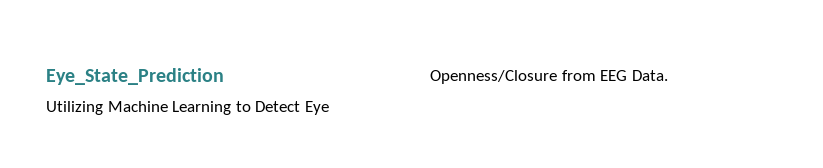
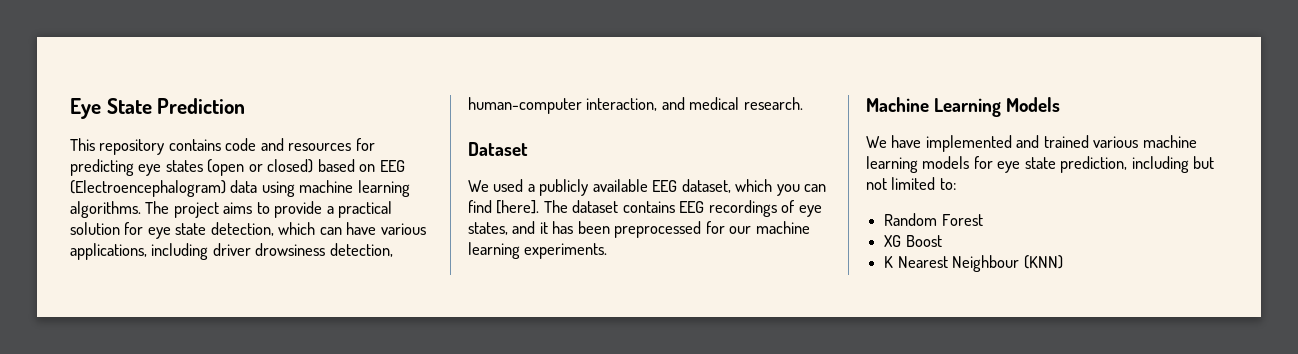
- Eye_State_Prediction
- Utilizing Machine Learning to Detect Eye Openness/Closure from EEG Data.
+ Eye State Prediction
+ This repository contains code and resources for predicting eye states (open or closed) based on EEG (Electroencephalogram) data using machine learning algorithms. The project aims to provide a practical solution for eye state detection, which can have various applications, including driver drowsiness detection, human-computer interaction, and medical research.
+ Dataset
+ We used a publicly available EEG dataset, which you can find [here]. The dataset contains EEG recordings of eye states, and it has been preprocessed for our machine learning experiments.
+ Machine Learning Models
+ We have implemented and trained various machine learning models for eye state prediction, including but not limited to:
+ Random Forest
+ XG Boost
+ K Nearest Neighbour (KNN)

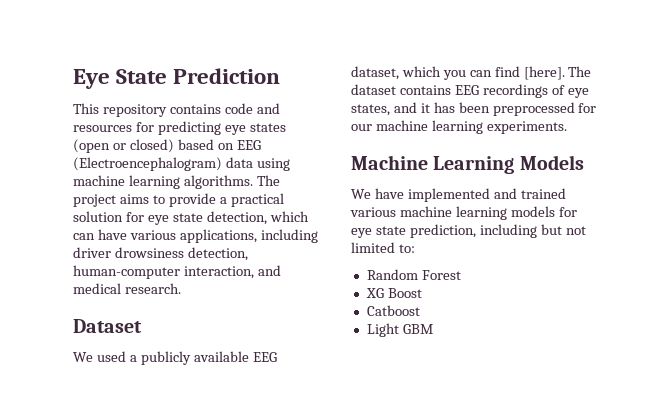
- K Nearest Neighbour (KNN)
+ Catboost
+ Light GBM

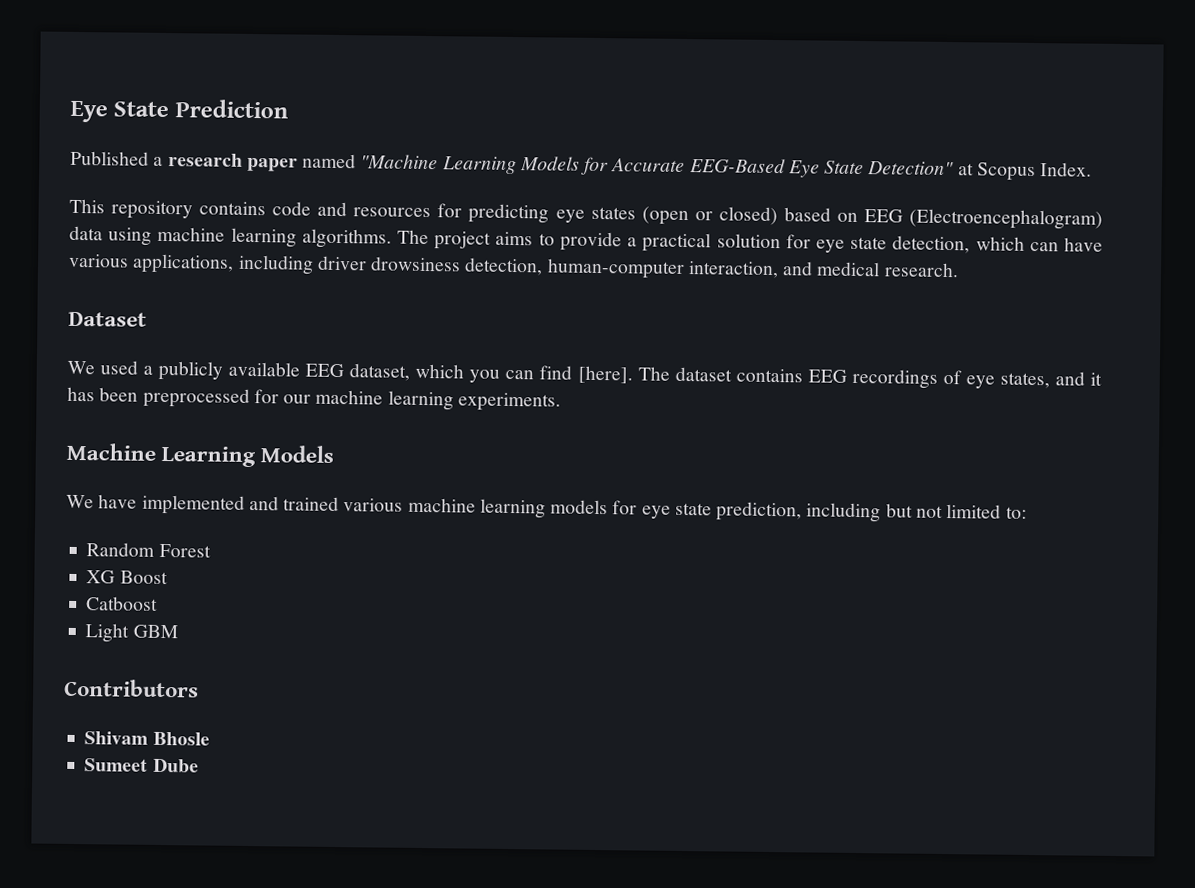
+ Published a research paper named "Machine Learning Models for Accurate EEG-Based Eye State Detection" at Scopus Index.
+ Contributors
+ Shivam Bhosle
+ Sumeet Dube

